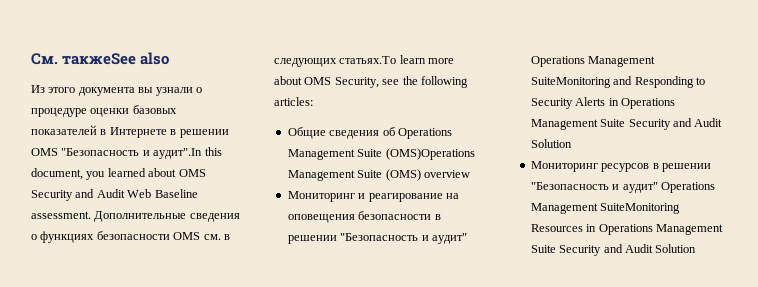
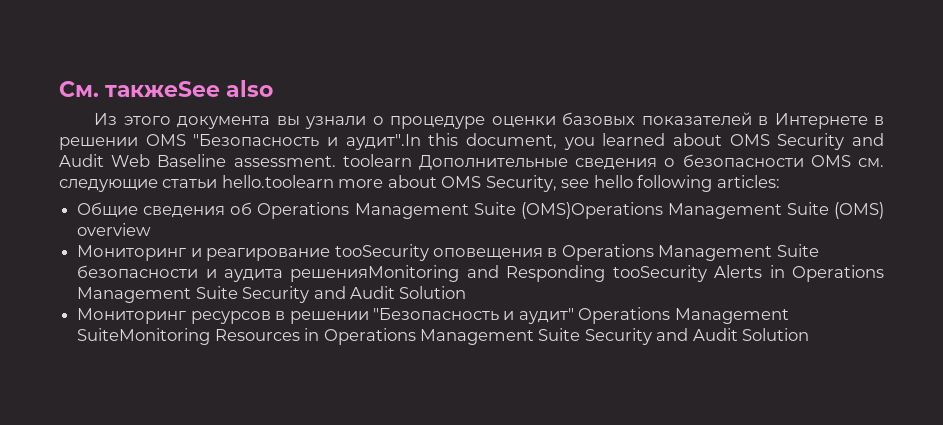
- Из этого документа вы узнали о процедуре оценки базовых показателей в Интернете в решении OMS "Безопасность и аудит".In this document, you learned about OMS Security and Audit Web Baseline assessment. Дополнительные сведения о функциях безопасности OMS см. в следующих статьях.To learn more about OMS Security, see the following articles:
+ Из этого документа вы узнали о процедуре оценки базовых показателей в Интернете в решении OMS "Безопасность и аудит".In this document, you learned about OMS Security and Audit Web Baseline assessment. toolearn Дополнительные сведения о безопасности OMS см. следующие статьи hello.toolearn more about OMS Security, see hello following articles:
- Мониторинг и реагирование на оповещения безопасности в решении "Безопасность и аудит" Operations Management SuiteMonitoring and Responding to Security Alerts in Operations Management Suite Security and Audit Solution
+ Мониторинг и реагирование tooSecurity оповещения в Operations Management Suite безопасности и аудита решенияMonitoring and Responding tooSecurity Alerts in Operations Management Suite Security and Audit Solution

